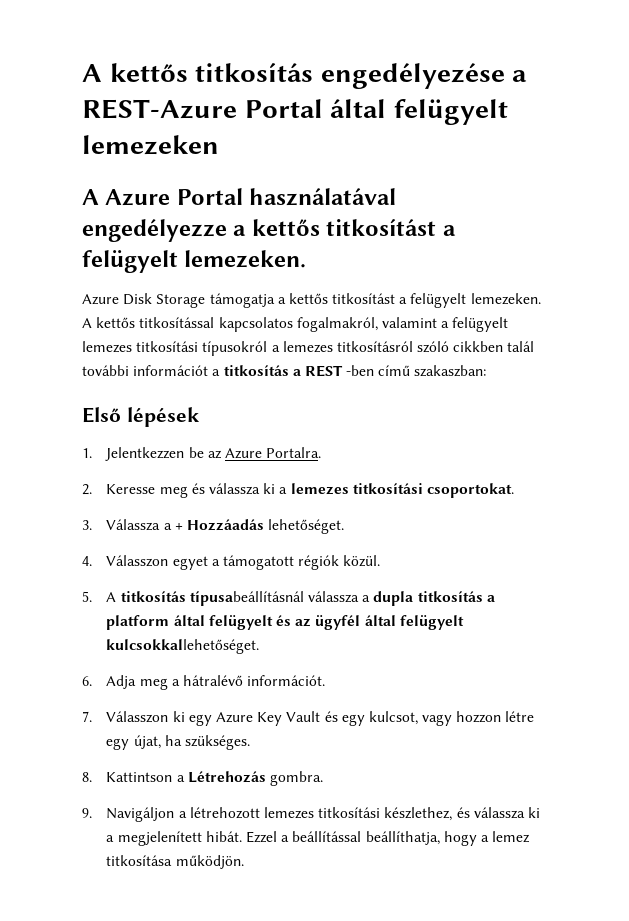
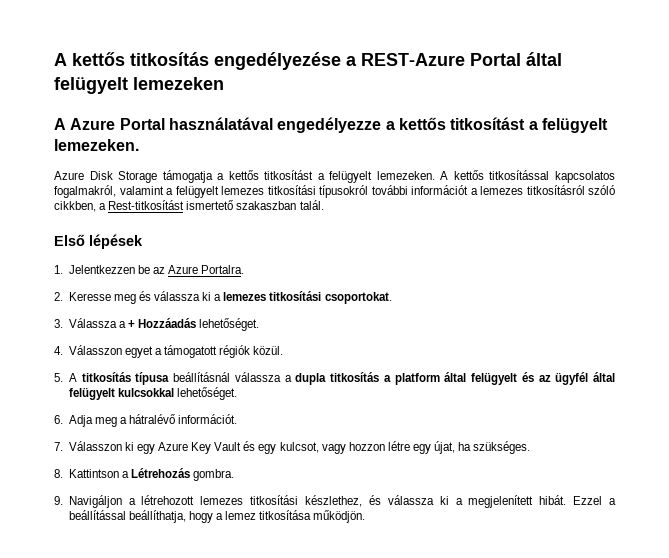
- A kettős titkosítással kapcsolatos fogalmakról, valamint a felügyelt lemezes titkosítási típusokról a lemezes titkosításról szóló cikkben talál további információt a titkosítás a REST -ben című szakaszban:
+ A kettős titkosítással kapcsolatos fogalmakról, valamint a felügyelt lemezes titkosítási típusokról további információt a lemezes titkosításról szóló cikkben, a Rest-titkosítást ismertető szakaszban talál.
- 5. A titkosítás típusabeállításnál válassza a dupla titkosítás a platform által felügyelt és az ügyfél által felügyelt kulcsokkallehetőséget.
+ 5. A titkosítás típusa beállításnál válassza a dupla titkosítás a platform által felügyelt és az ügyfél által felügyelt kulcsokkal lehetőséget.

